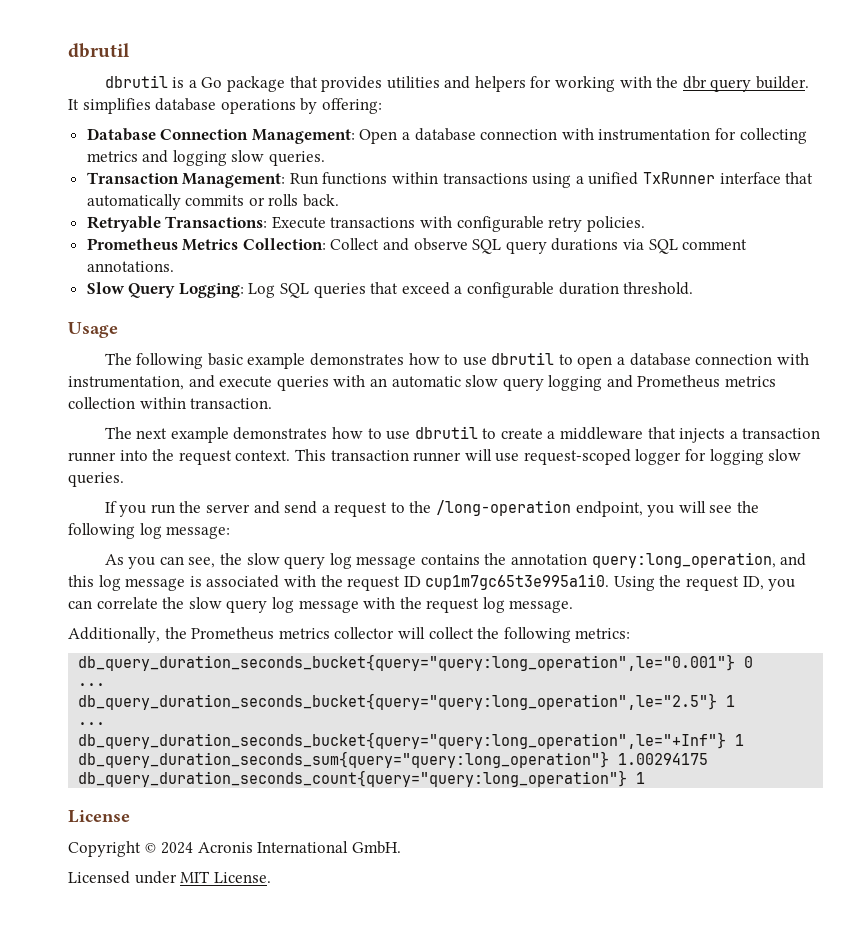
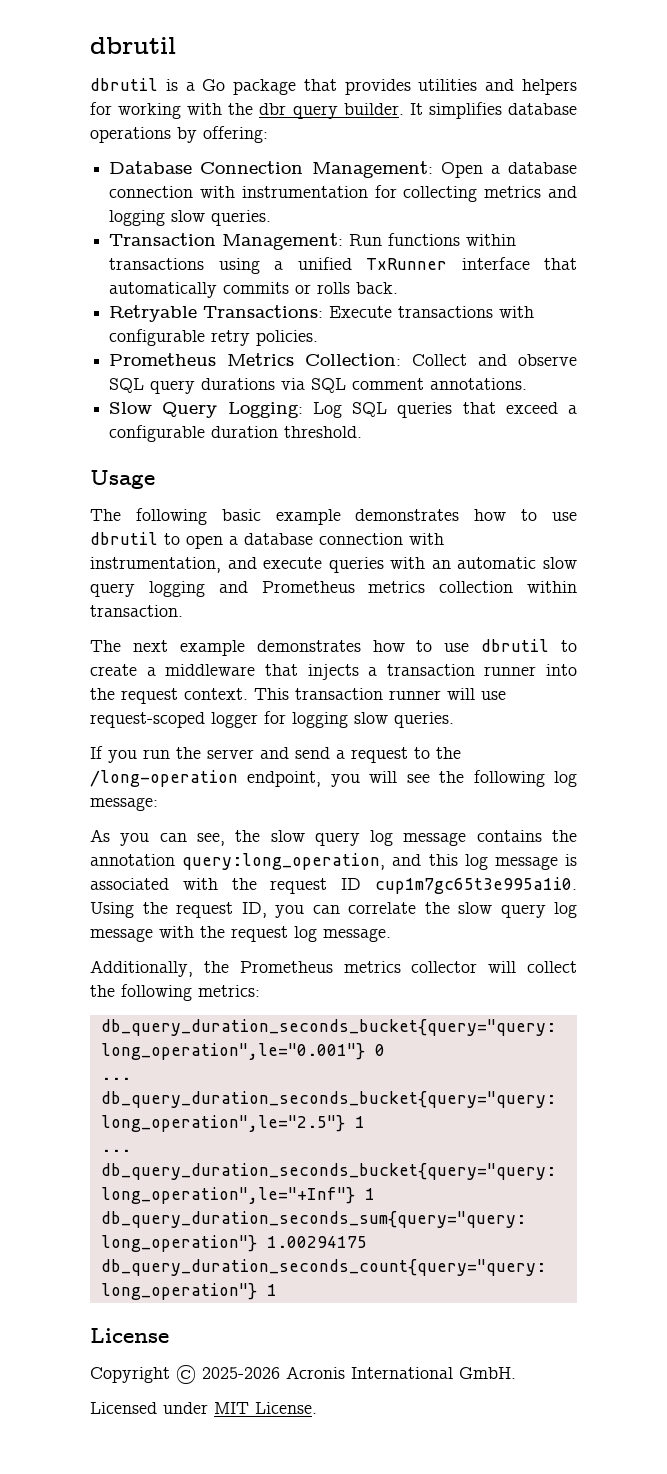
- Copyright © 2024 Acronis International GmbH.
+ Copyright © 2025-2026 Acronis International GmbH.

